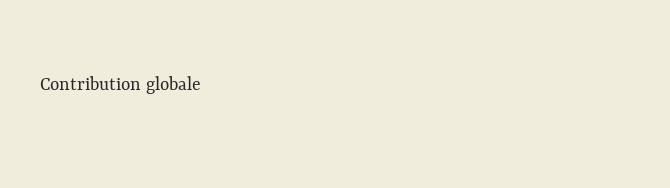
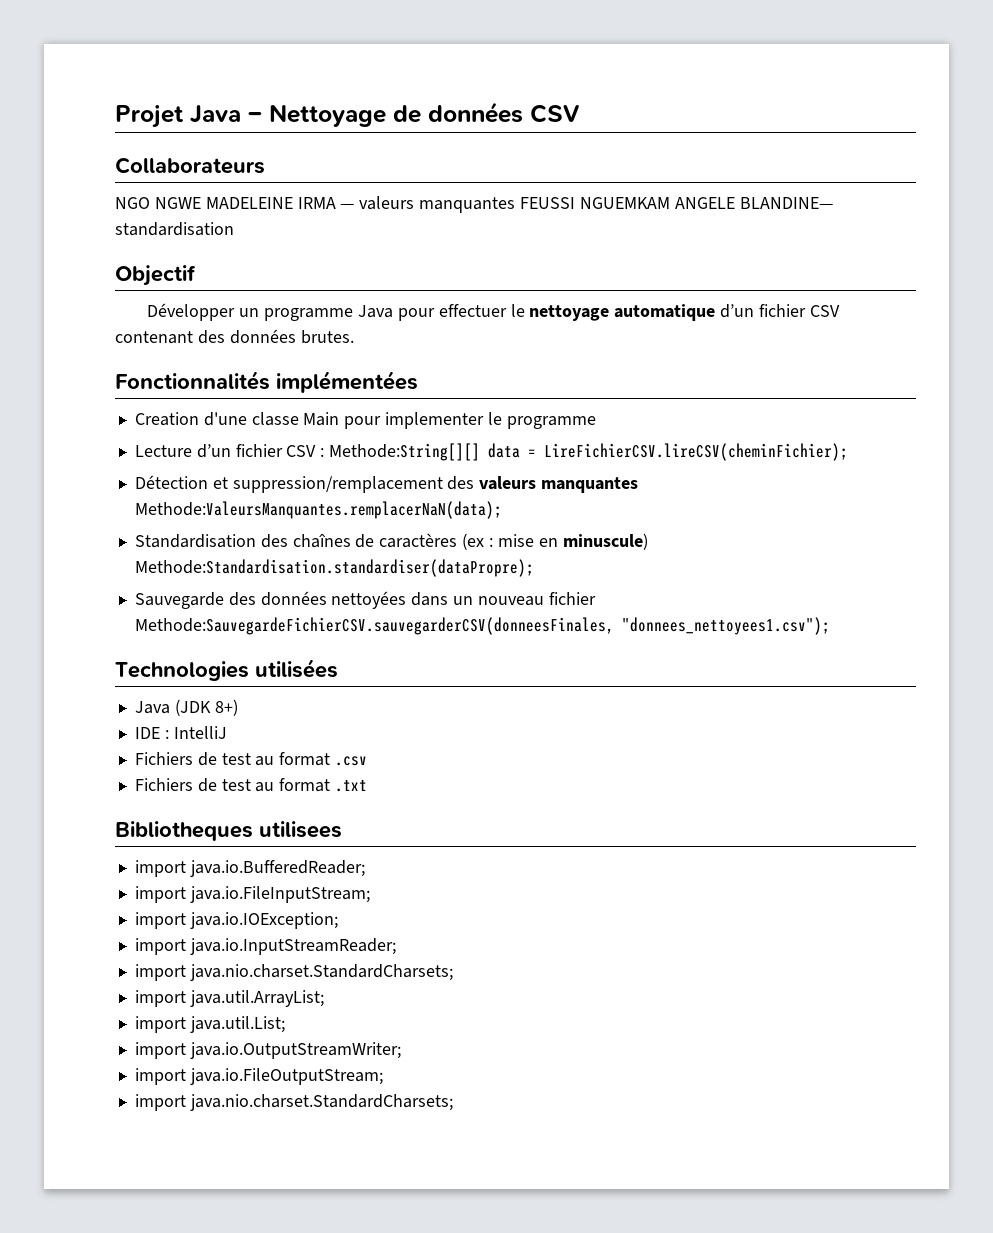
- Contribution globale
+ Projet Java – Nettoyage de données CSV
+ Collaborateurs
+ NGO NGWE MADELEINE IRMA — valeurs manquantes FEUSSI NGUEMKAM ANGELE BLANDINE— standardisation
+ Objectif
+ Développer un programme Java pour effectuer le nettoyage automatique d’un fichier CSV contenant des données brutes.
+ Fonctionnalités implémentées
+ Creation d'une classe Main pour implementer le programme
+ Lecture d’un fichier CSV : Methode:String[][] data = LireFichierCSV.lireCSV(cheminFichier);
+ Détection et suppression/remplacement des valeurs manquantes Methode:ValeursManquantes.remplacerNaN(data);
+ Standardisation des chaînes de caractères (ex : mise en minuscule) Methode:Standardisation.standardiser(dataPropre);
+ Sauvegarde des données nettoyées dans un nouveau fichier Methode:SauvegardeFichierCSV.sauvegarderCSV(donneesFinales, "donnees_nettoyees1.csv");
+ Technologies utilisées
+ Java (JDK 8+)
+ IDE : IntelliJ
+ Fichiers de test au format .csv
+ Fichiers de test au format .txt
+ Bibliotheques utilisees
+ import java.io.BufferedReader;
+ import java.io.FileInputStream;
+ import java.io.IOException;
+ import java.io.InputStreamReader;
+ import java.nio.charset.StandardCharsets;
+ import java.util.ArrayList;
+ import java.util.List;
+ import java.io.OutputStreamWriter;
+ import java.io.FileOutputStream;
+ import java.nio.charset.StandardCharsets;

